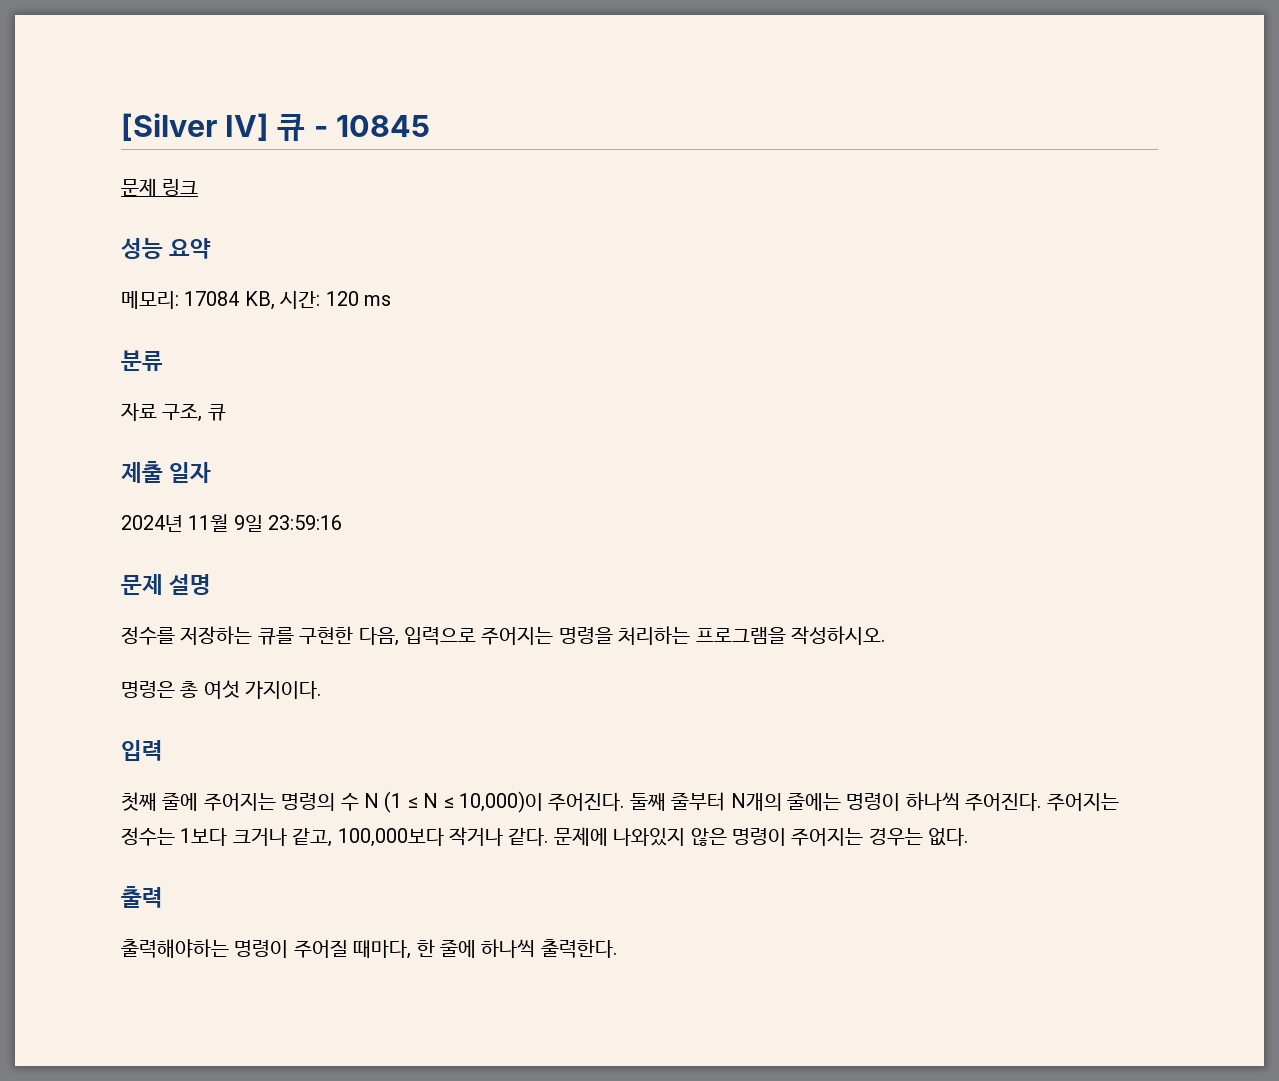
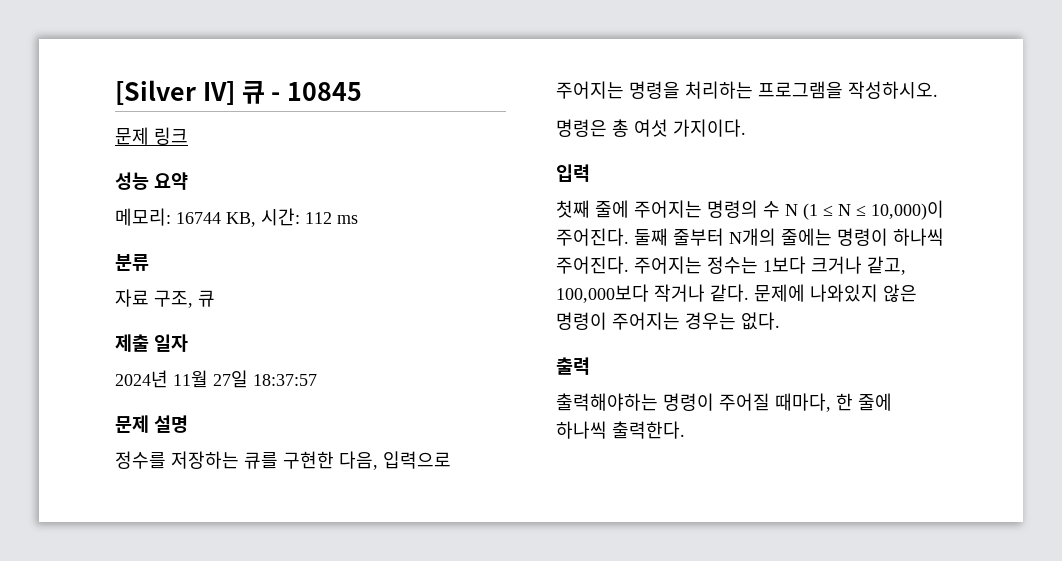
- 메모리: 17084 KB, 시간: 120 ms
+ 메모리: 16744 KB, 시간: 112 ms
- 2024년 11월 9일 23:59:16
+ 2024년 11월 27일 18:37:57

